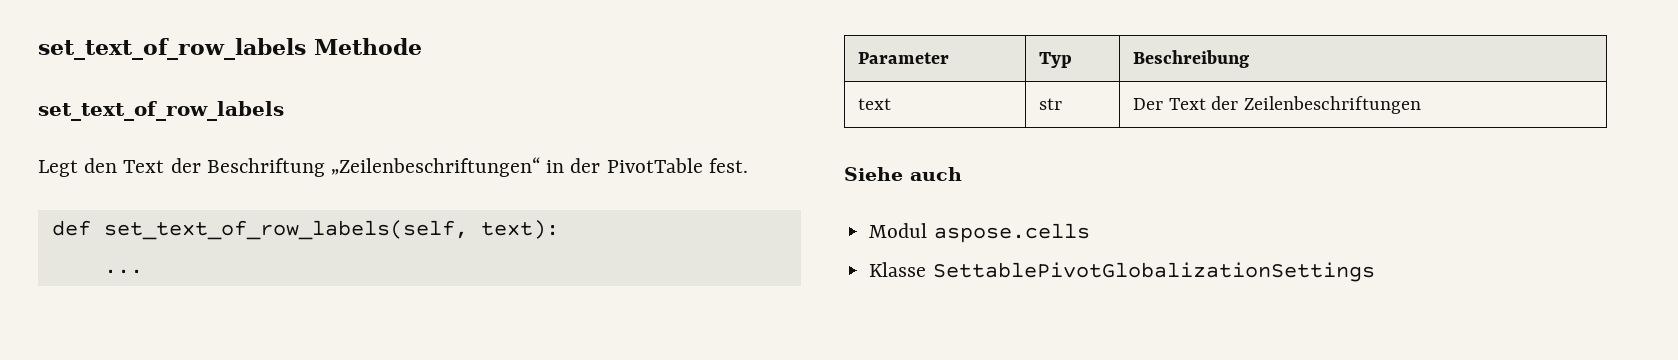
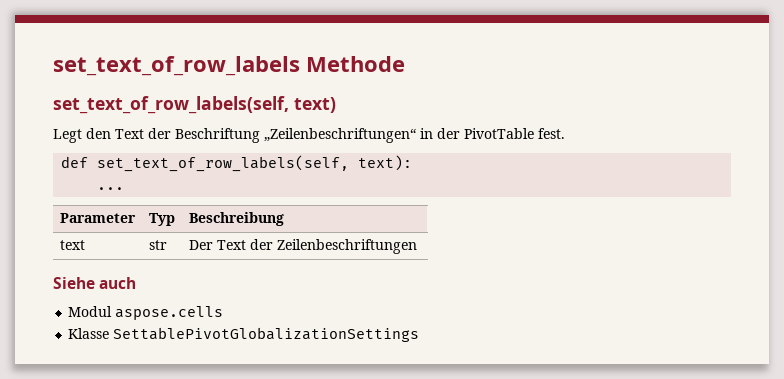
  set_text_of_row_labels Methode
- set_text_of_row_labels
+ set_text_of_row_labels(self, text)

